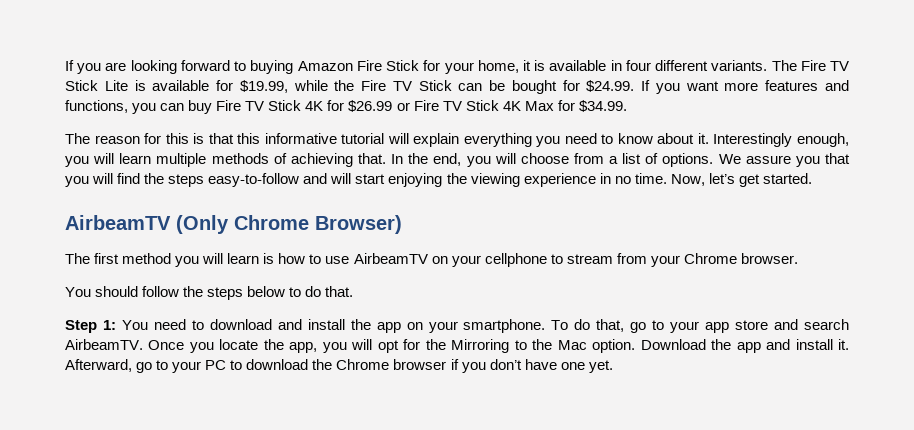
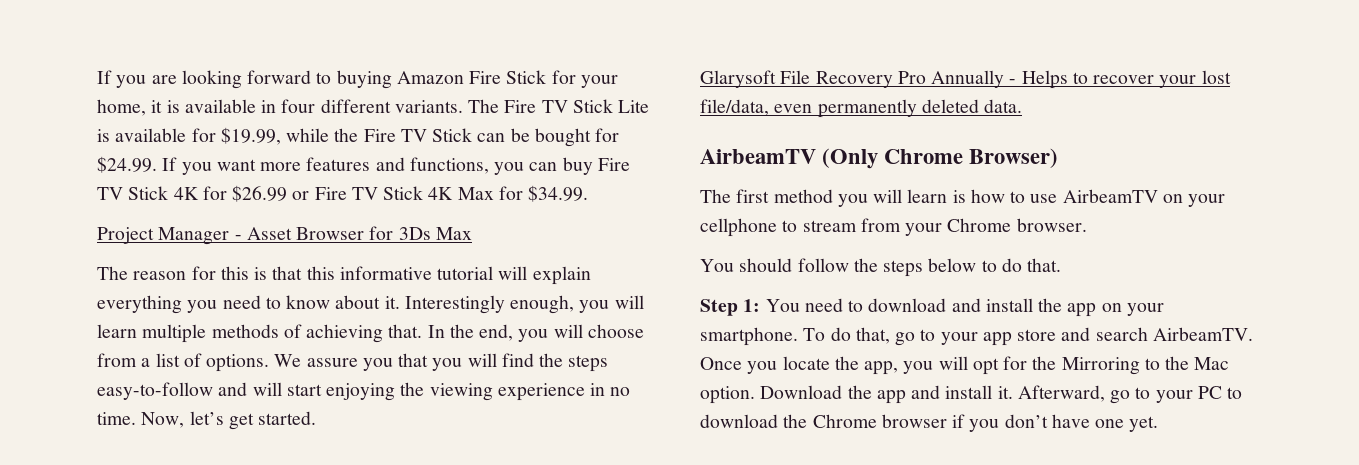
+ Project Manager - Asset Browser for 3Ds Max
+ Glarysoft File Recovery Pro Annually - Helps to recover your lost file/data, even permanently deleted data.

